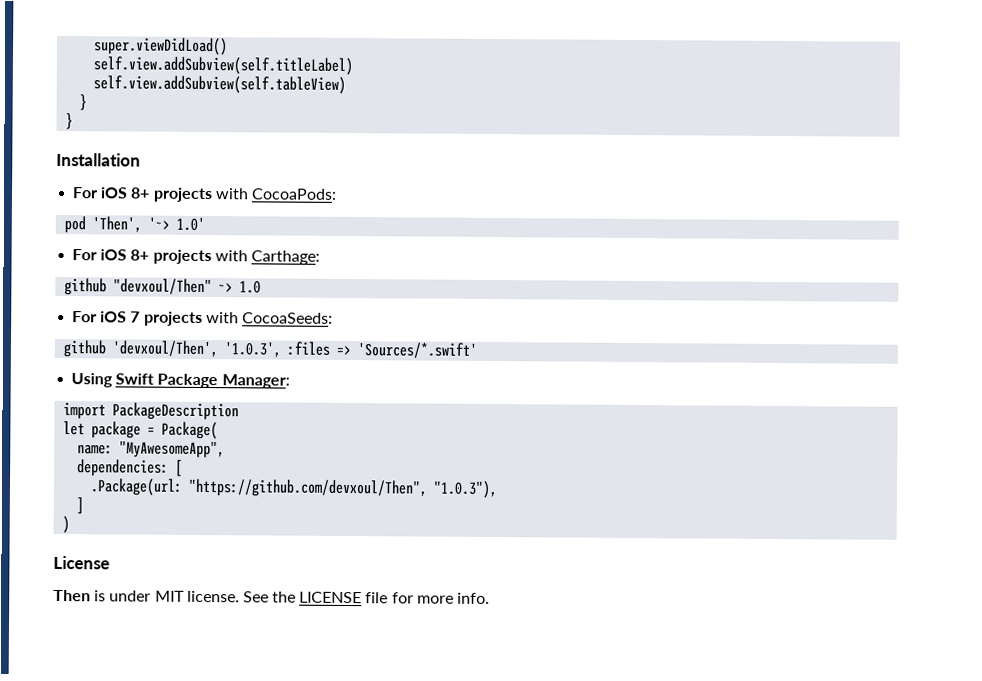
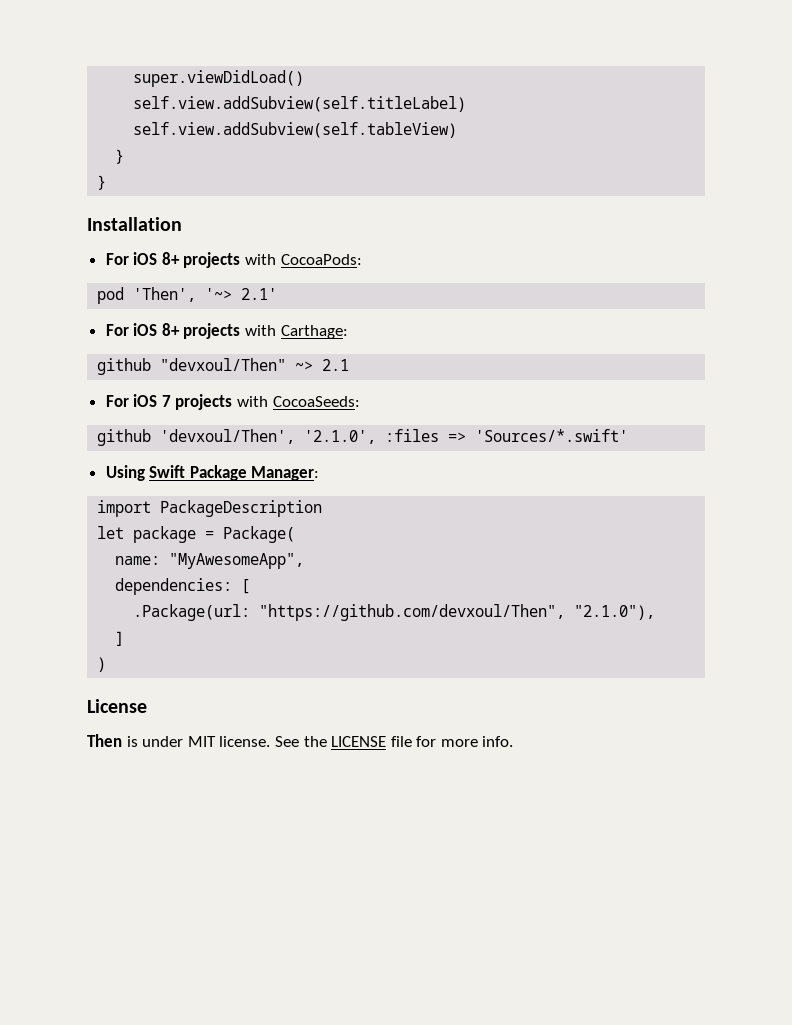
- pod 'Then', '~> 1.0'
+ pod 'Then', '~> 2.1'
- github "devxoul/Then" ~> 1.0
+ github "devxoul/Then" ~> 2.1
- github 'devxoul/Then', '1.0.3', :files => 'Sources/*.swift'
+ github 'devxoul/Then', '2.1.0', :files => 'Sources/*.swift'
- .Package(url: "https://github.com/devxoul/Then", "1.0.3"),
+ .Package(url: "https://github.com/devxoul/Then", "2.1.0"),

